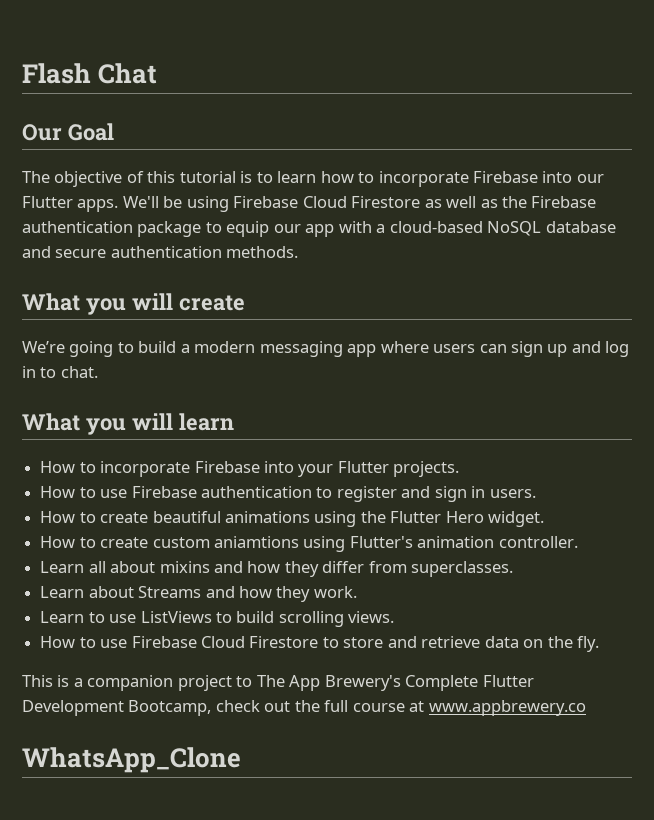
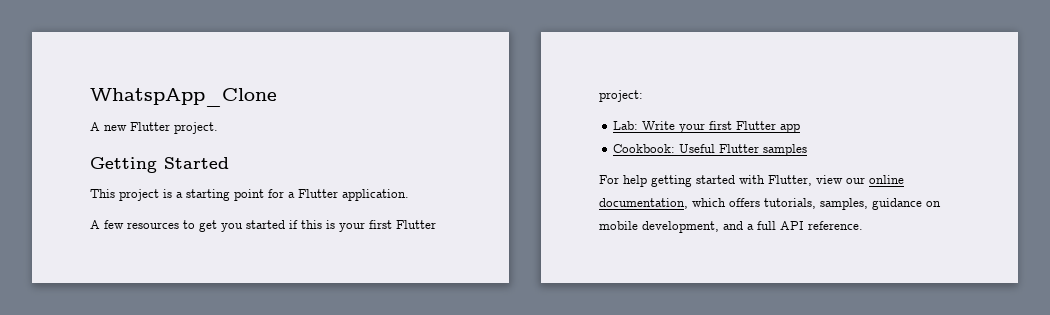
- Flash Chat
- Our Goal
- The objective of this tutorial is to learn how to incorporate Firebase into our Flutter apps. We'll be using Firebase Cloud Firestore as well as the Firebase authentication package to equip our app with a cloud-based NoSQL database and secure authentication methods.
- What you will create
- We’re going to build a modern messaging app where users can sign up and log in to chat.
- What you will learn
- How to incorporate Firebase into your Flutter projects.
- How to use Firebase authentication to register and sign in users.
- How to create beautiful animations using the Flutter Hero widget.
- How to create custom aniamtions using Flutter's animation controller.
- Learn all about mixins and how they differ from superclasses.
- Learn about Streams and how they work.
- Learn to use ListViews to build scrolling views.
- How to use Firebase Cloud Firestore to store and retrieve data on the fly.
+ WhatspApp_Clone
+ A new Flutter project.
+ Getting Started
- This is a companion project to The App Brewery's Complete Flutter Development Bootcamp, check out the full course at www.appbrewery.co
- WhatsApp_Clone
+ This project is a starting point for a Flutter application.
+ A few resources to get you started if this is your first Flutter project:
+ Lab: Write your first Flutter app
+ Cookbook: Useful Flutter samples
+ For help getting started with Flutter, view our online documentation, which offers tutorials, samples, guidance on mobile development, and a full API reference.

